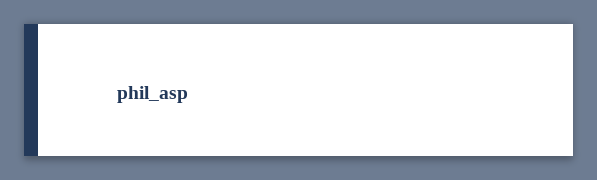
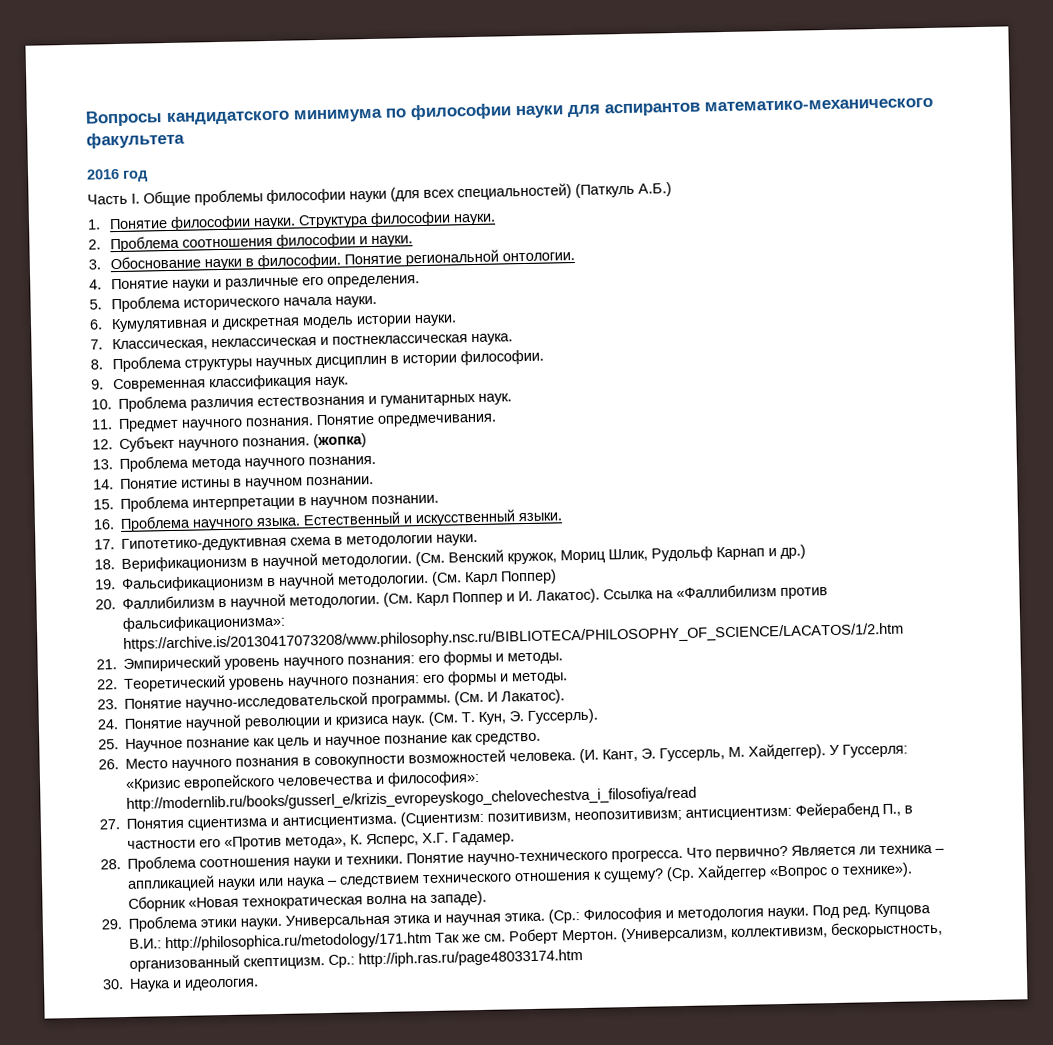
- phil_asp
+ Вопросы кандидатского минимума по философии науки для аспирантов математико-механического факультета
+ 2016 год
+ Часть I. Общие проблемы философии науки (для всех специальностей) (Паткуль А.Б.)
+ 1. Понятие философии науки. Структура философии науки.
+ 2. Проблема соотношения философии и науки.
+ 3. Обоснование науки в философии. Понятие региональной онтологии.
+ 4. Понятие науки и различные его определения.
+ 5. Проблема исторического начала науки.
+ 6. Кумулятивная и дискретная модель истории науки.
+ 7. Классическая, неклассическая и постнеклассическая наука.
+ 8. Проблема структуры научных дисциплин в истории философии.
+ 9. Современная классификация наук.
+ 10. Проблема различия естествознания и гуманитарных наук.
+ 11. Предмет научного познания. Понятие опредмечивания.
+ 12. Субъект научного познания. (жопка)
+ 13. Проблема метода научного познания.
+ 14. Понятие истины в научном познании.
+ 15. Проблема интерпретации в научном познании.
+ 16. Проблема научного языка. Естественный и искусственный языки.
+ 17. Гипотетико-дедуктивная схема в методологии науки.
+ 18. Верификационизм в научной методологии. (См. Венский кружок, Мориц Шлик, Рудольф Карнап и др.)
+ 19. Фальсификационизм в научной методологии. (См. Карл Поппер)
+ 20. Фаллибилизм в научной методологии. (См. Карл Поппер и И. Лакатос). Ссылка на «Фаллибилизм против фальсификационизма»: https://archive.is/20130417073208/www.philosophy.nsc.ru/BIBLIOTECA/PHILOSOPHY_OF_SCIENCE/LACATOS/1/2.htm
+ 21. Эмпирический уровень научного познания: его формы и методы.
+ 22. Теоретический уровень научного познания: его формы и методы.
+ 23. Понятие научно-исследовательской программы. (См. И Лакатос).
+ 24. Понятие научной революции и кризиса наук. (См. Т. Кун, Э. Гуссерль).
+ 25. Научное познание как цель и научное познание как средство.
+ 26. Место научного познания в совокупности возможностей человека. (И. Кант, Э. Гуссерль, М. Хайдеггер). У Гуссерля: «Кризис европейского человечества и философия»: http://modernlib.ru/books/gusserl_e/krizis_evropeyskogo_chelovechestva_i_filosofiya/read
+ 27. Понятия сциентизма и антисциентизма. (Сциентизм: позитивизм, неопозитивизм; антисциентизм: Фейерабенд П., в частности его «Против метода», К. Ясперс, Х.Г. Гадамер.
+ 28. Проблема соотношения науки и техники. Понятие научно-технического прогресса. Что первично? Является ли техника – аппликацией науки или наука – следствием технического отношения к сущему? (Ср. Хайдеггер «Вопрос о технике»). Сборник «Новая технократическая волна на западе).
+ 29. Проблема этики науки. Универсальная этика и научная этика. (Ср.: Философия и методология науки. Под ред. Купцова В.И.: http://philosophica.ru/metodology/171.htm Так же см. Роберт Мертон. (Универсализм, коллективизм, бескорыстность, организованный скептицизм. Ср.: http://iph.ras.ru/page48033174.htm
+ 30. Наука и идеология.

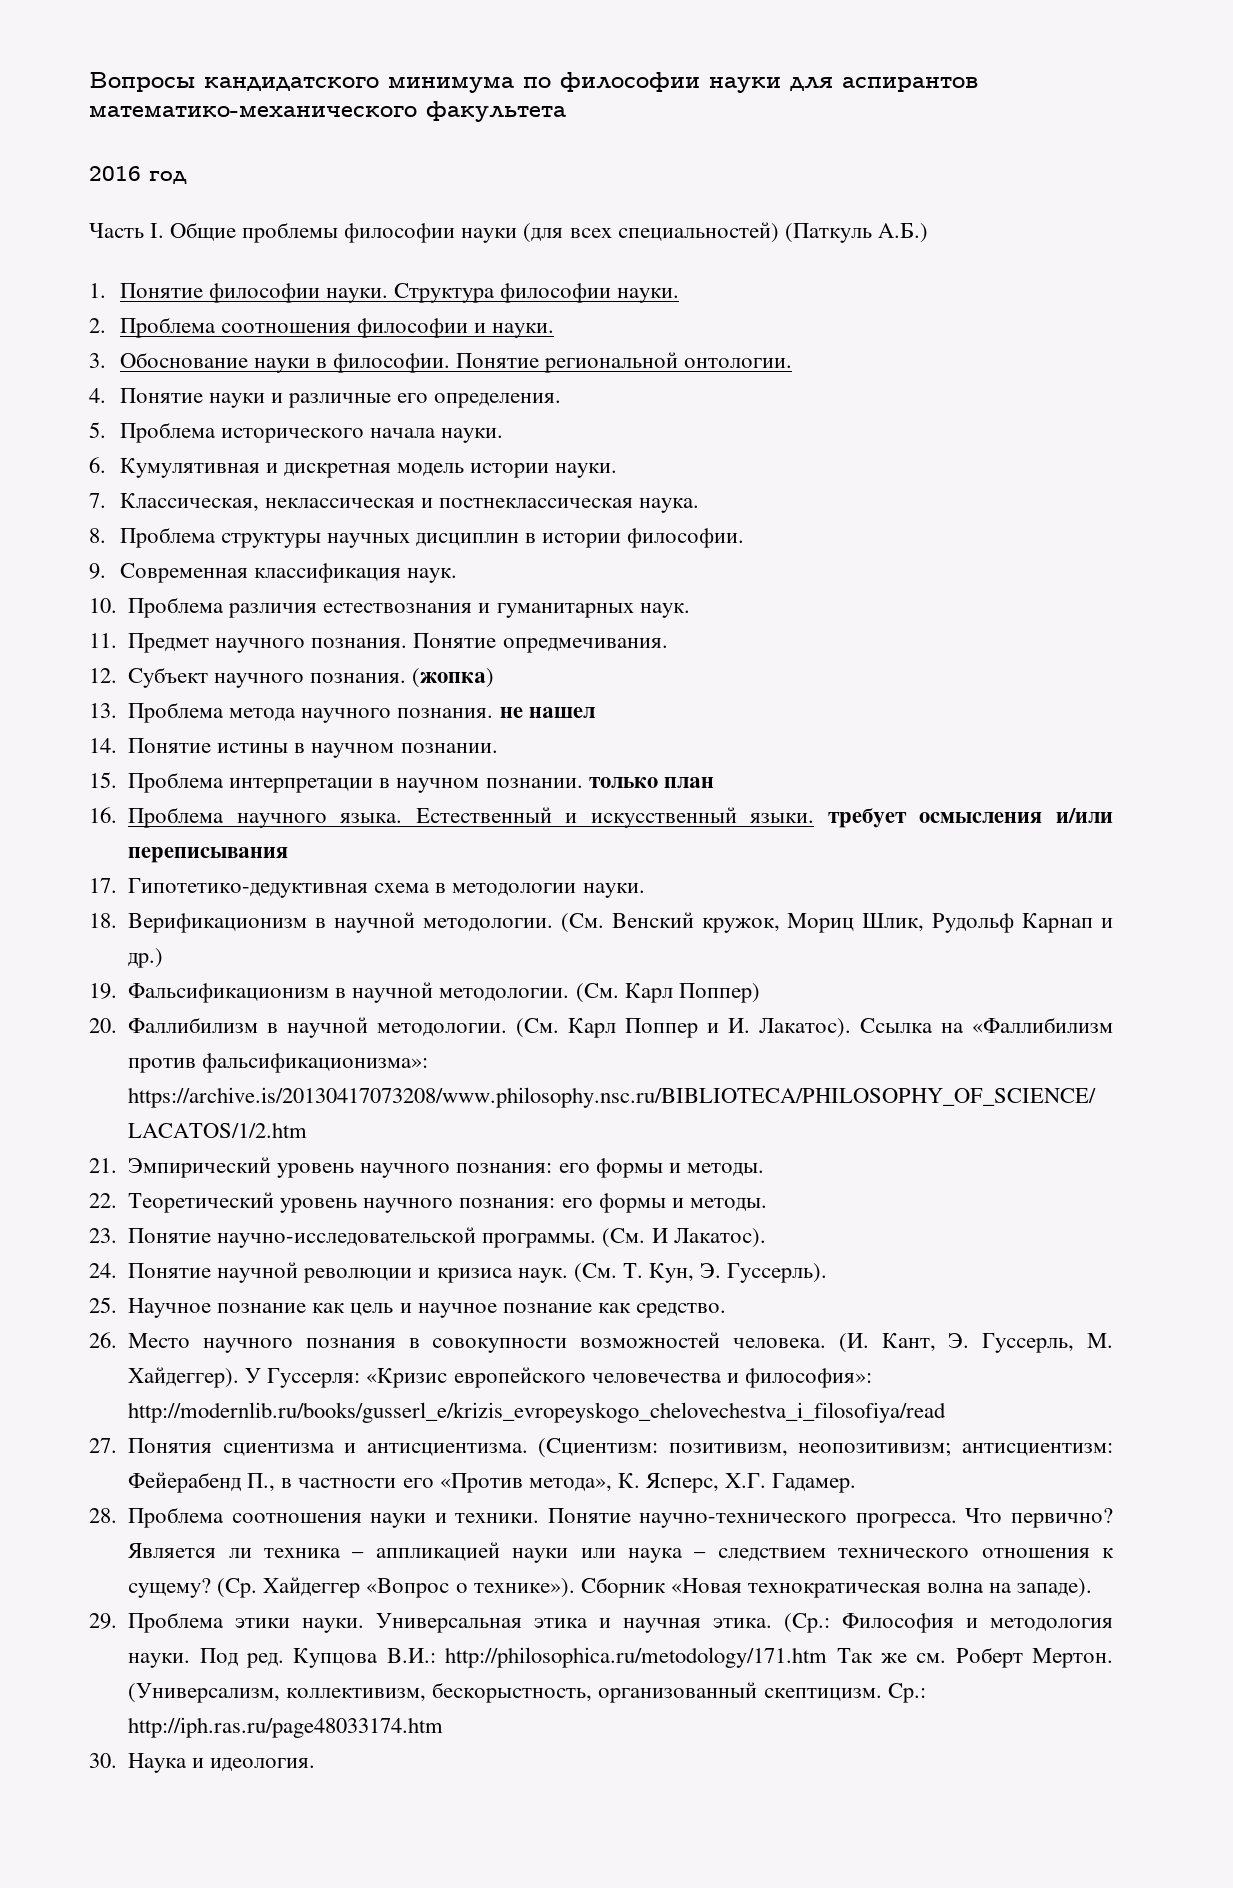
- 13. Проблема метода научного познания.
+ 13. Проблема метода научного познания. не нашел
- 15. Проблема интерпретации в научном познании.
+ 15. Проблема интерпретации в научном познании. только план
- Естественный и искусственный языки.
+ Естественный и искусственный языки. требует осмысления и/или переписывания

